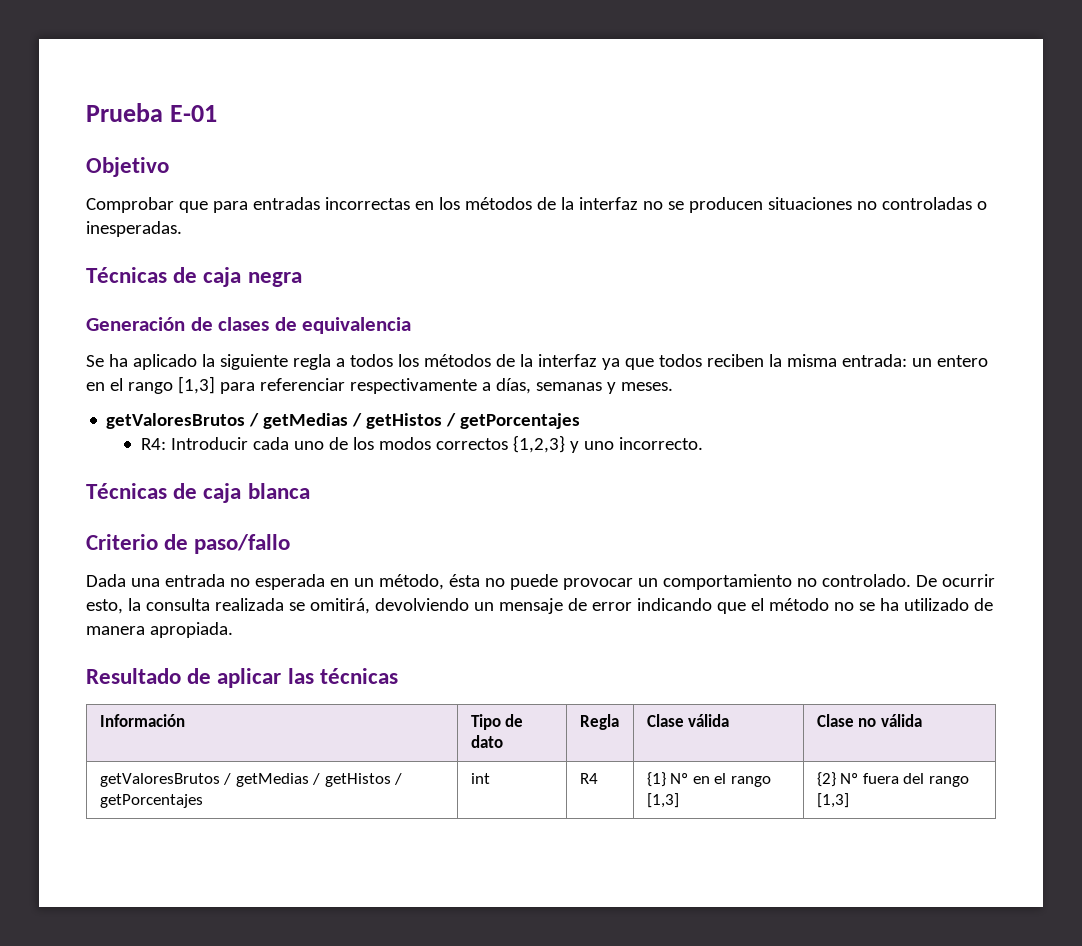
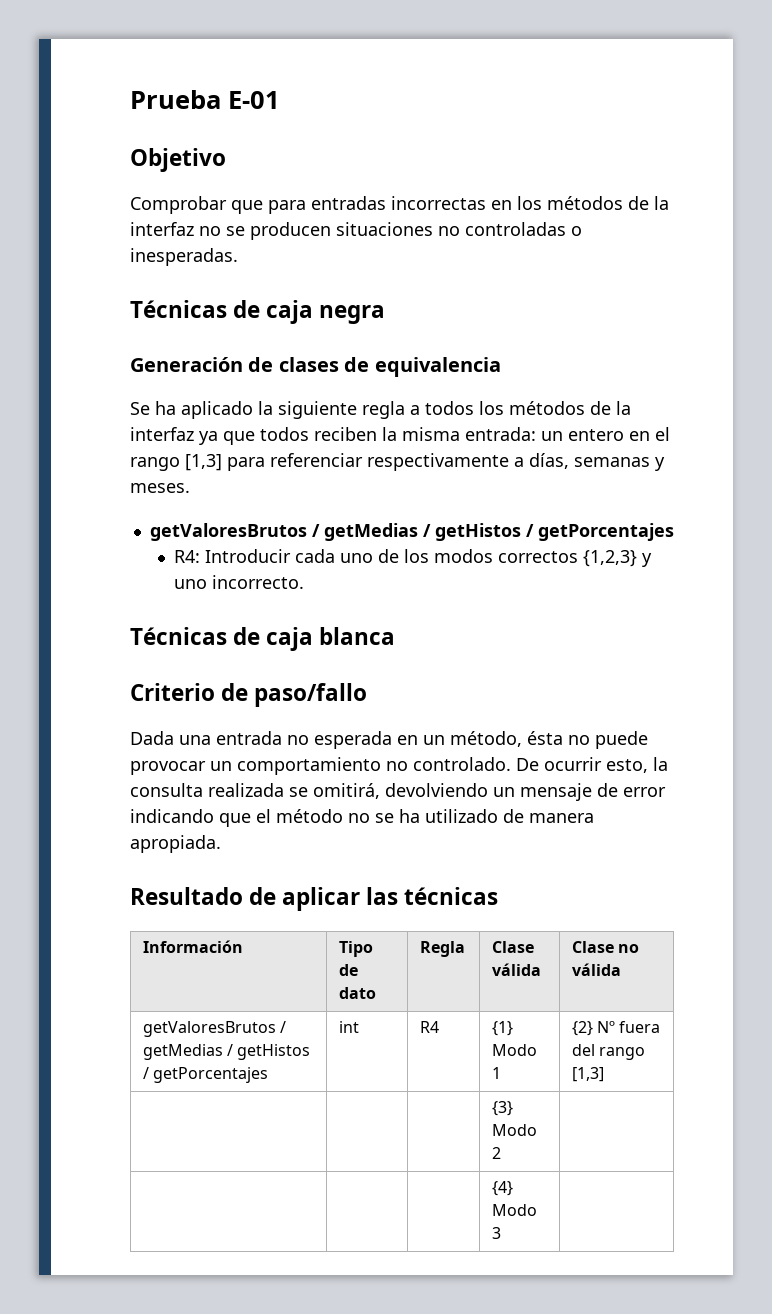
- getValoresBrutos / getMedias / getHistos / getPorcentajes | int | R4 | {1} Nº en el rango [1,3] | {2} Nº fuera del rango [1,3]
+ getValoresBrutos / getMedias / getHistos / getPorcentajes | int | R4 | {1} Modo 1 | {2} Nº fuera del rango [1,3]
+ | | | {3} Modo 2 |
+ | | | {4} Modo 3 |

